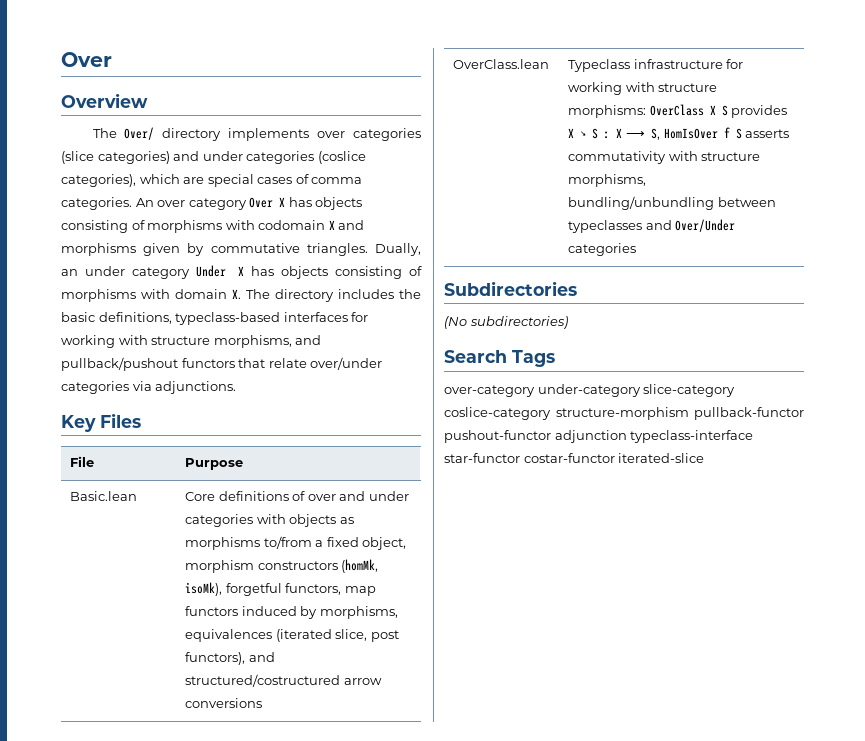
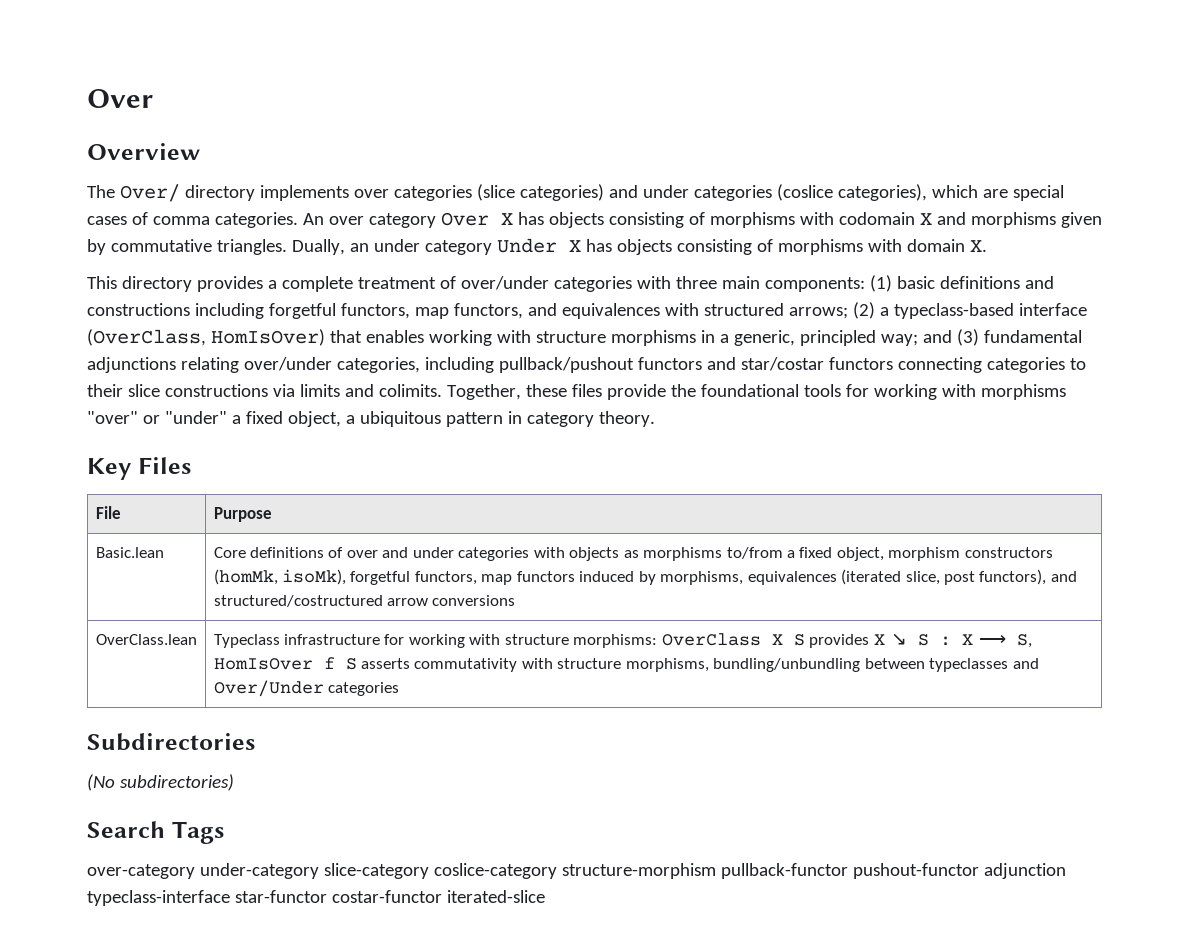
- Dually, an under category Under X has objects consisting of morphisms with domain X. The directory includes the basic definitions, typeclass-based interfaces for working with structure morphisms, and pullback/pushout functors that relate over/under categories via adjunctions.
+ Dually, an under category Under X has objects consisting of morphisms with domain X.
+ This directory provides a complete treatment of over/under categories with three main components: (1) basic definitions and constructions including forgetful functors, map functors, and equivalences with structured arrows; (2) a typeclass-based interface (OverClass, HomIsOver) that enables working with structure morphisms in a generic, principled way; and (3) fundamental adjunctions relating over/under categories, including pullback/pushout functors and star/costar functors connecting categories to their slice constructions via limits and colimits. Together, these files provide the foundational tools for working with morphisms "over" or "under" a fixed object, a ubiquitous pattern in category theory.

